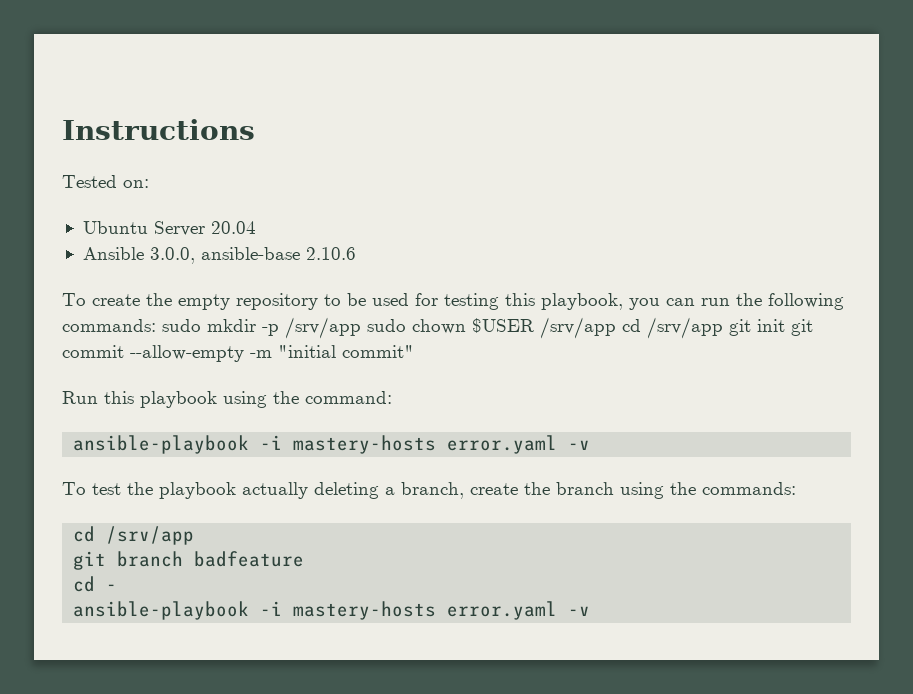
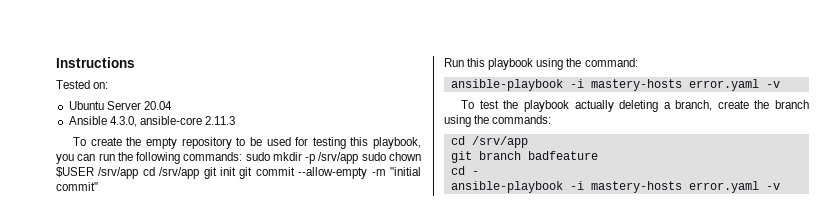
- Ansible 3.0.0, ansible-base 2.10.6
+ Ansible 4.3.0, ansible-core 2.11.3

